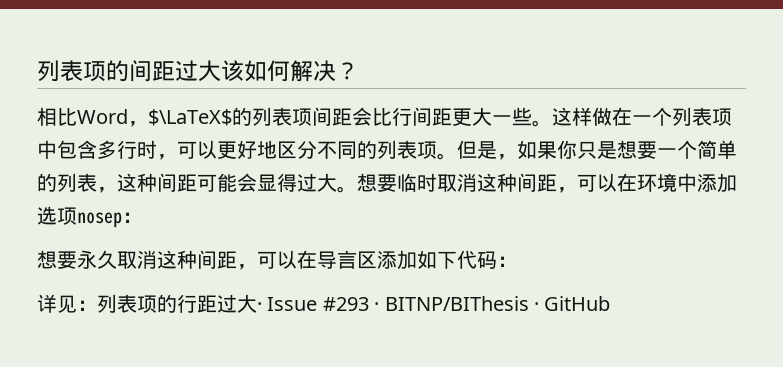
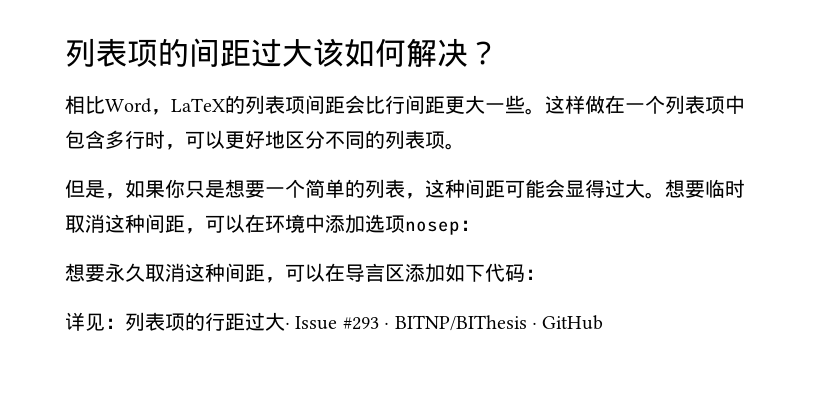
- 相比Word，$\LaTeX$的列表项间距会比行间距更大一些。
+ 相比Word，LaTeX的列表项间距会比行间距更大一些。
- 这样做在一个列表项中包含多行时，可以更好地区分不同的列表项。但是，如果你只是想要一个简单的列表，这种间距可能会显得过大。
+ 这样做在一个列表项中包含多行时，可以更好地区分不同的列表项。
+ 但是，如果你只是想要一个简单的列表，这种间距可能会显得过大。

